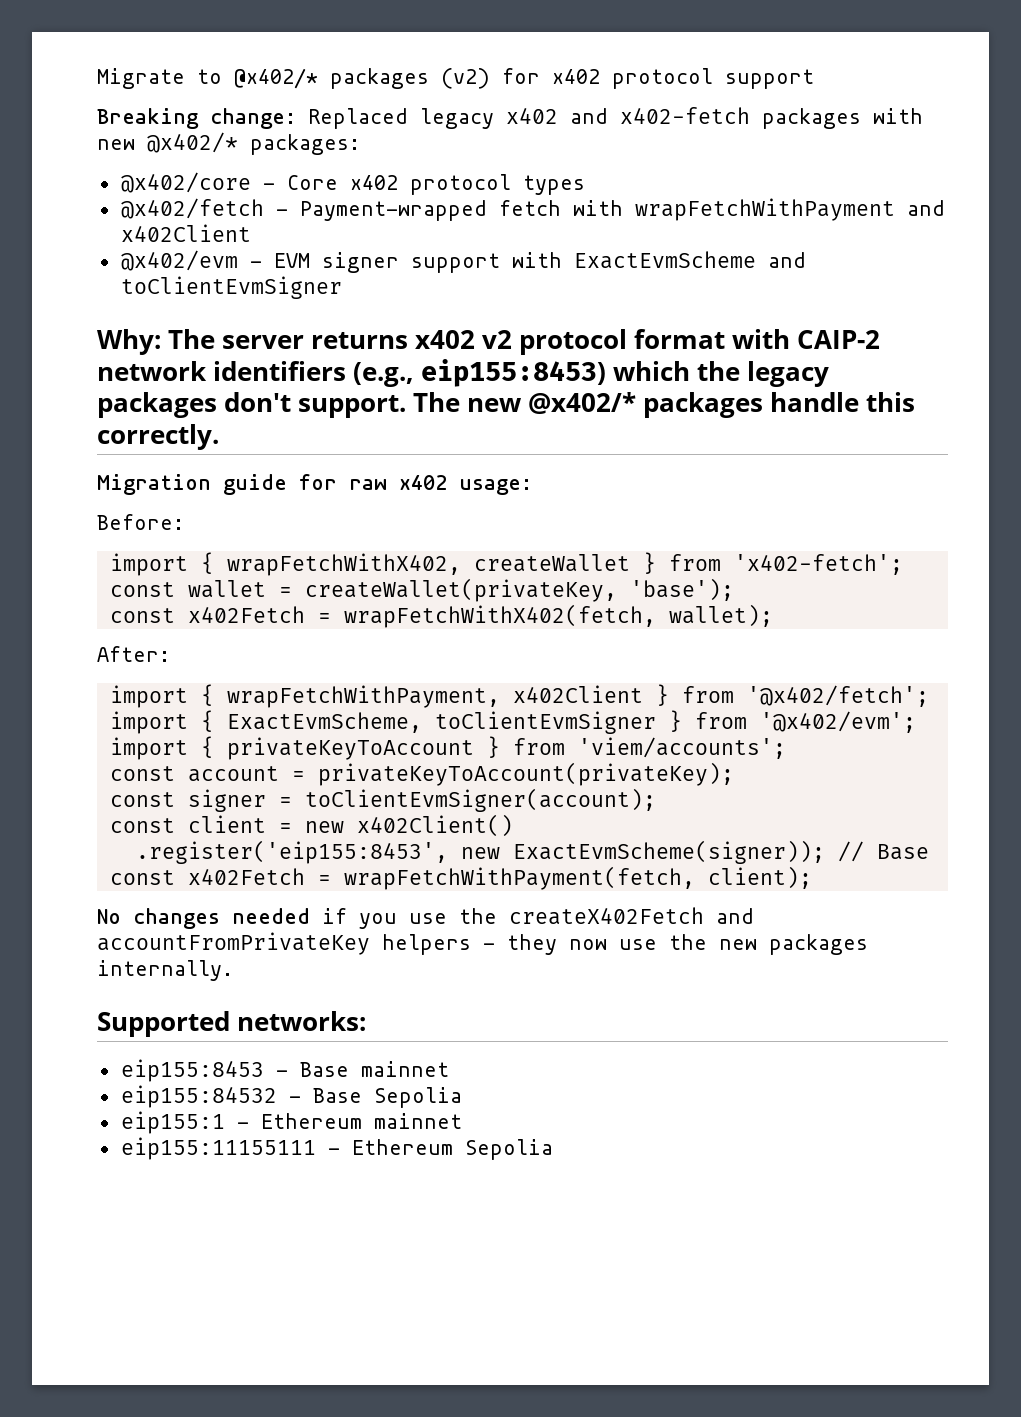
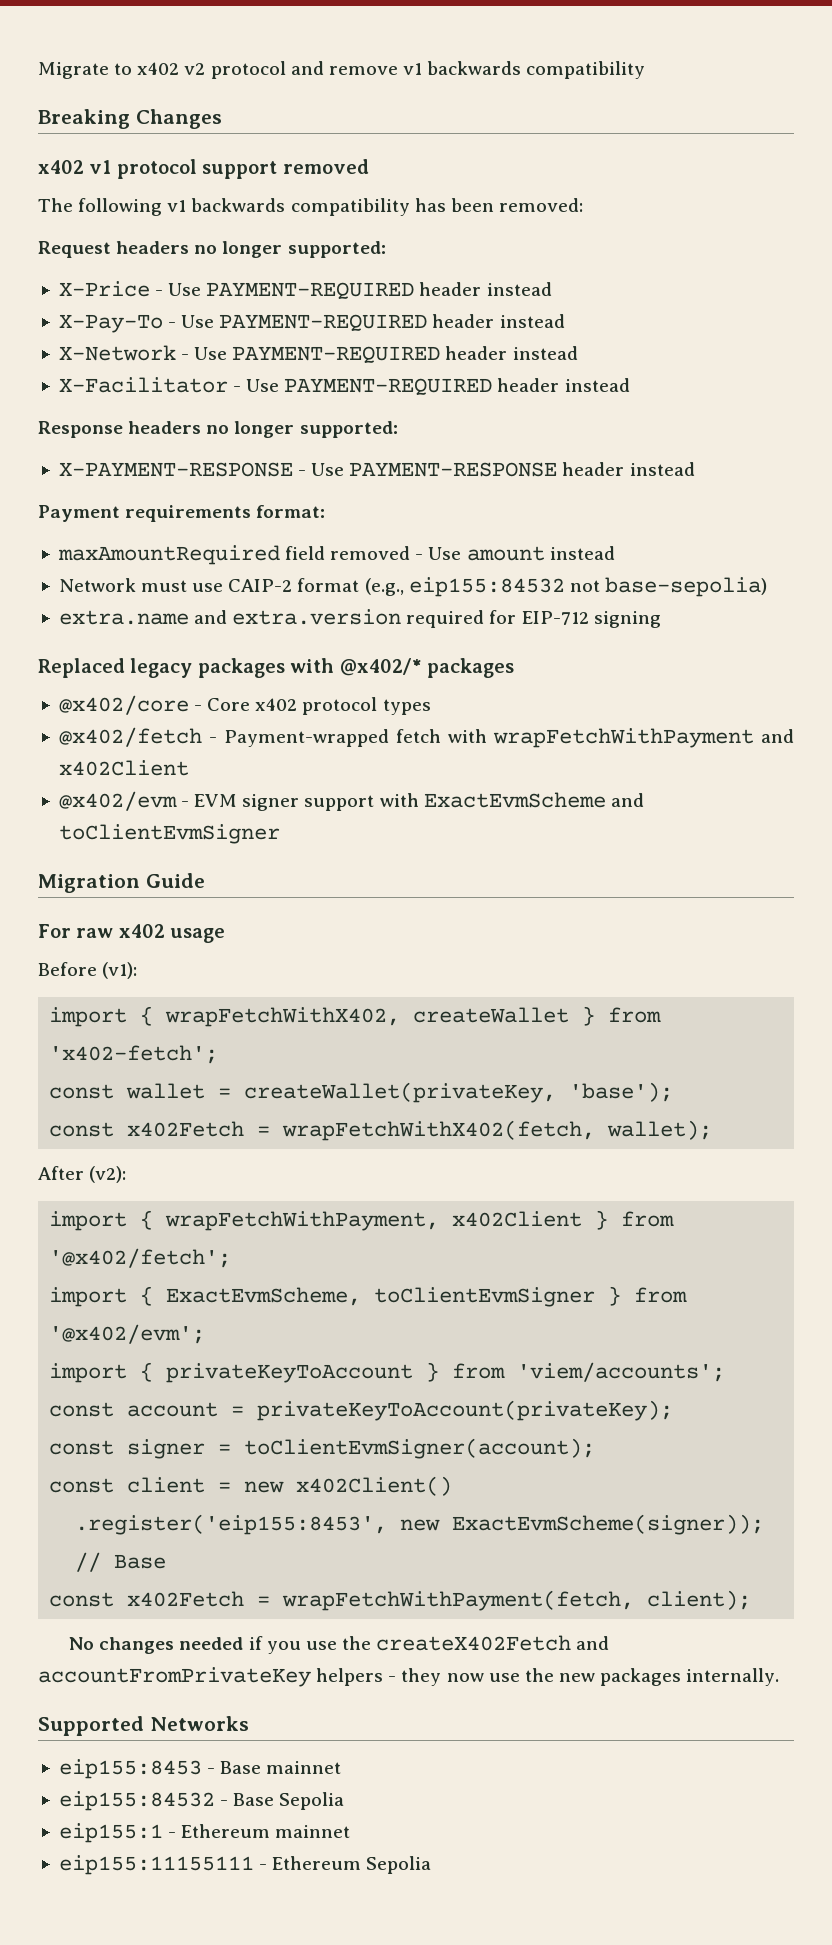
- Migrate to @x402/* packages (v2) for x402 protocol support
- Breaking change: Replaced legacy x402 and x402-fetch packages with new @x402/* packages:
+ Migrate to x402 v2 protocol and remove v1 backwards compatibility
+ Breaking Changes
+ x402 v1 protocol support removed
+ The following v1 backwards compatibility has been removed:
+ Request headers no longer supported:
+ X-Price - Use PAYMENT-REQUIRED header instead
+ X-Pay-To - Use PAYMENT-REQUIRED header instead
+ X-Network - Use PAYMENT-REQUIRED header instead
+ X-Facilitator - Use PAYMENT-REQUIRED header instead
+ Response headers no longer supported:
+ X-PAYMENT-RESPONSE - Use PAYMENT-RESPONSE header instead
+ Payment requirements format:
+ maxAmountRequired field removed - Use amount instead
+ Network must use CAIP-2 format (e.g., eip155:84532 not base-sepolia)
+ extra.name and extra.version required for EIP-712 signing
+ Replaced legacy packages with @x402/* packages
- Why: The server returns x402 v2 protocol format with CAIP-2 network identifiers (e.g., eip155:8453) which the legacy packages don't support. The new @x402/* packages handle this correctly.
- Migration guide for raw x402 usage:
- Before:
+ Migration Guide
+ For raw x402 usage
+ Before (v1):
- After:
+ After (v2):
- Supported networks:
+ Supported Networks

